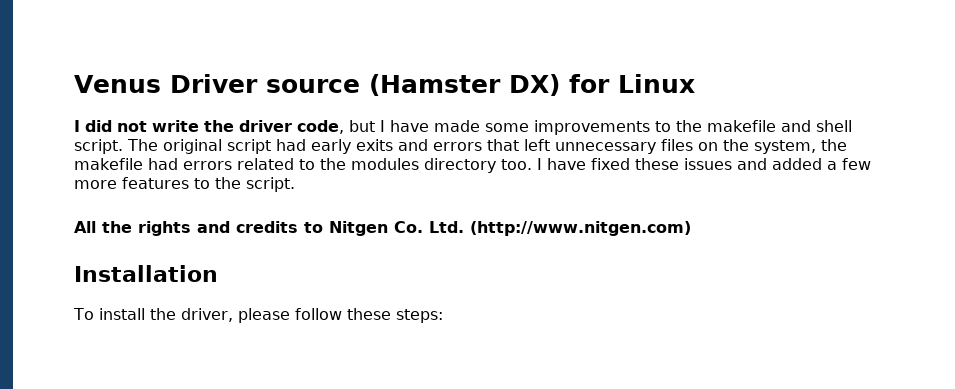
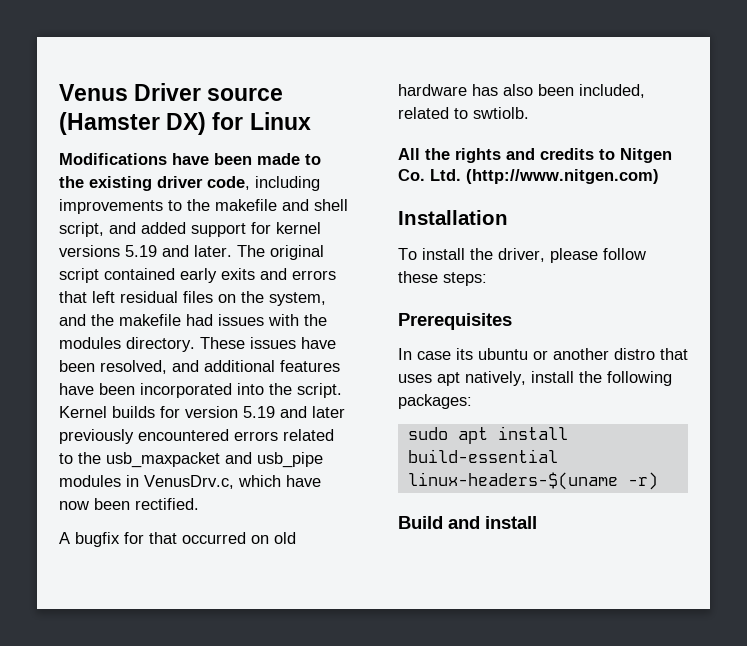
- I did not write the driver code, but I have made some improvements to the makefile and shell script.
+ Modifications have been made to the existing driver code, including improvements to the makefile and shell script, and added support for kernel versions 5.19 and later.
- The original script had early exits and errors that left unnecessary files on the system, the makefile had errors related to the modules directory too. I have fixed these issues and added a few more features to the script.
+ The original script contained early exits and errors that left residual files on the system, and the makefile had issues with the modules directory. These issues have been resolved, and additional features have been incorporated into the script. Kernel builds for version 5.19 and later previously encountered errors related to the usb_maxpacket and usb_pipe modules in VenusDrv.c, which have now been rectified.
+ A bugfix for that occurred on old hardware has also been included, related to swtiolb.
+ Prerequisites
+ In case its ubuntu or another distro that uses apt natively, install the following packages:
+ sudo apt install build-essential linux-headers-$(uname -r)
+ Build and install

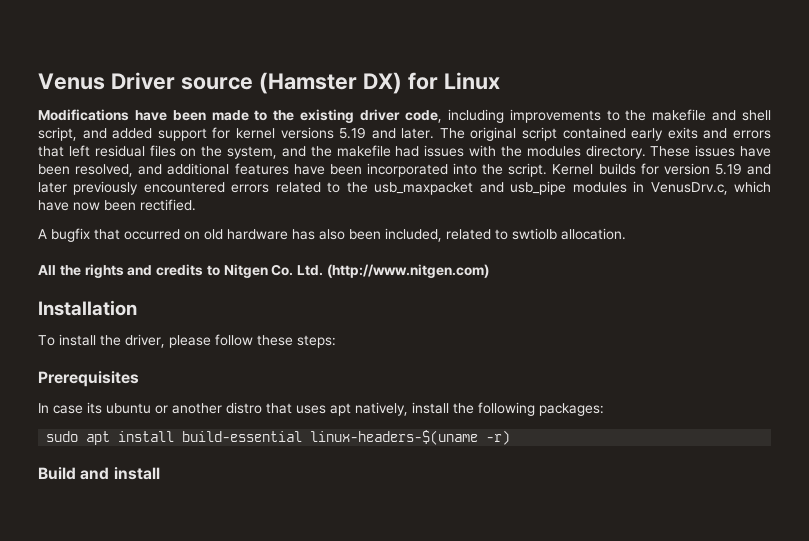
- A bugfix for that occurred on old hardware has also been included, related to swtiolb.
+ A bugfix that occurred on old hardware has also been included, related to swtiolb allocation.

